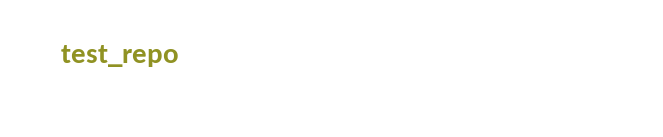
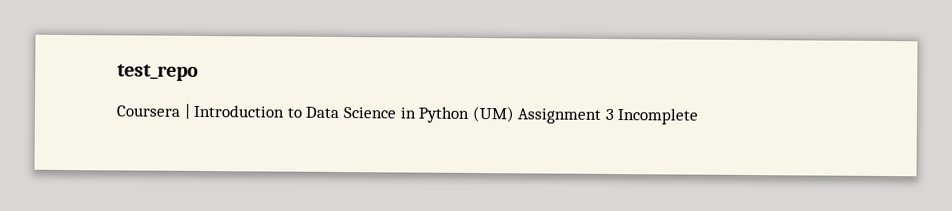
+ Coursera | Introduction to Data Science in Python (UM) Assignment 3 Incomplete

